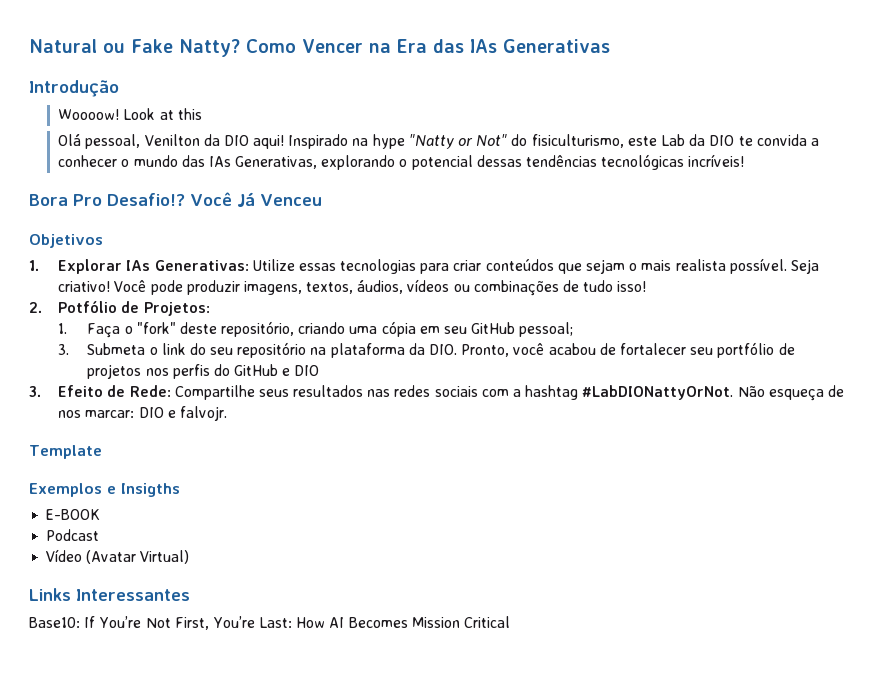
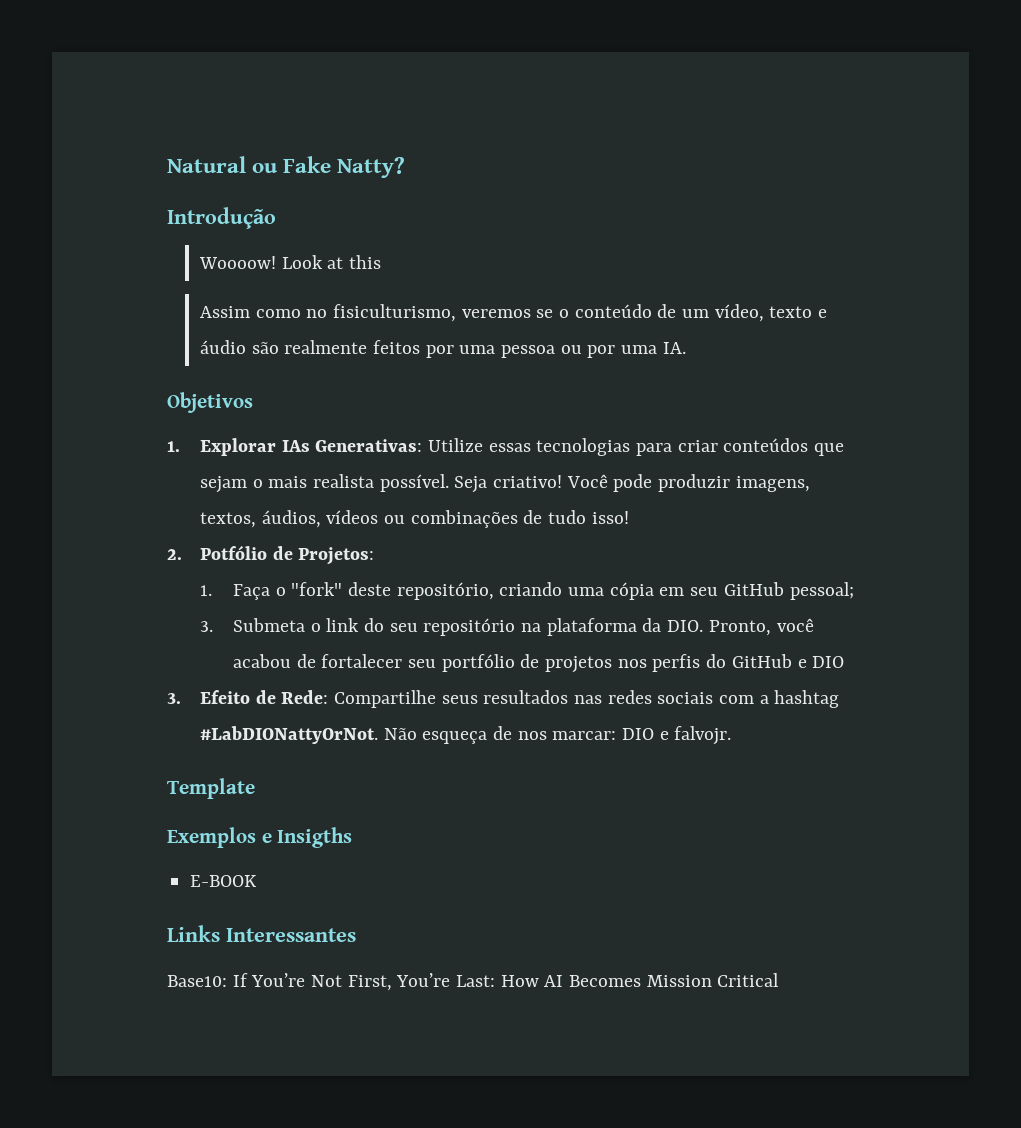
- Como Vencer na Era das IAs Generativas
- Olá pessoal, Venilton da DIO aqui! Inspirado na hype "Natty or Not" do fisiculturismo, este Lab da DIO te convida a conhecer o mundo das IAs Generativas, explorando o potencial dessas tendências tecnológicas incríveis!
- Bora Pro Desafio!? Você Já Venceu
+ Assim como no fisiculturismo, veremos se o conteúdo de um vídeo, texto e áudio são realmente feitos por uma pessoa ou por uma IA.
- Podcast
- Vídeo (Avatar Virtual)

